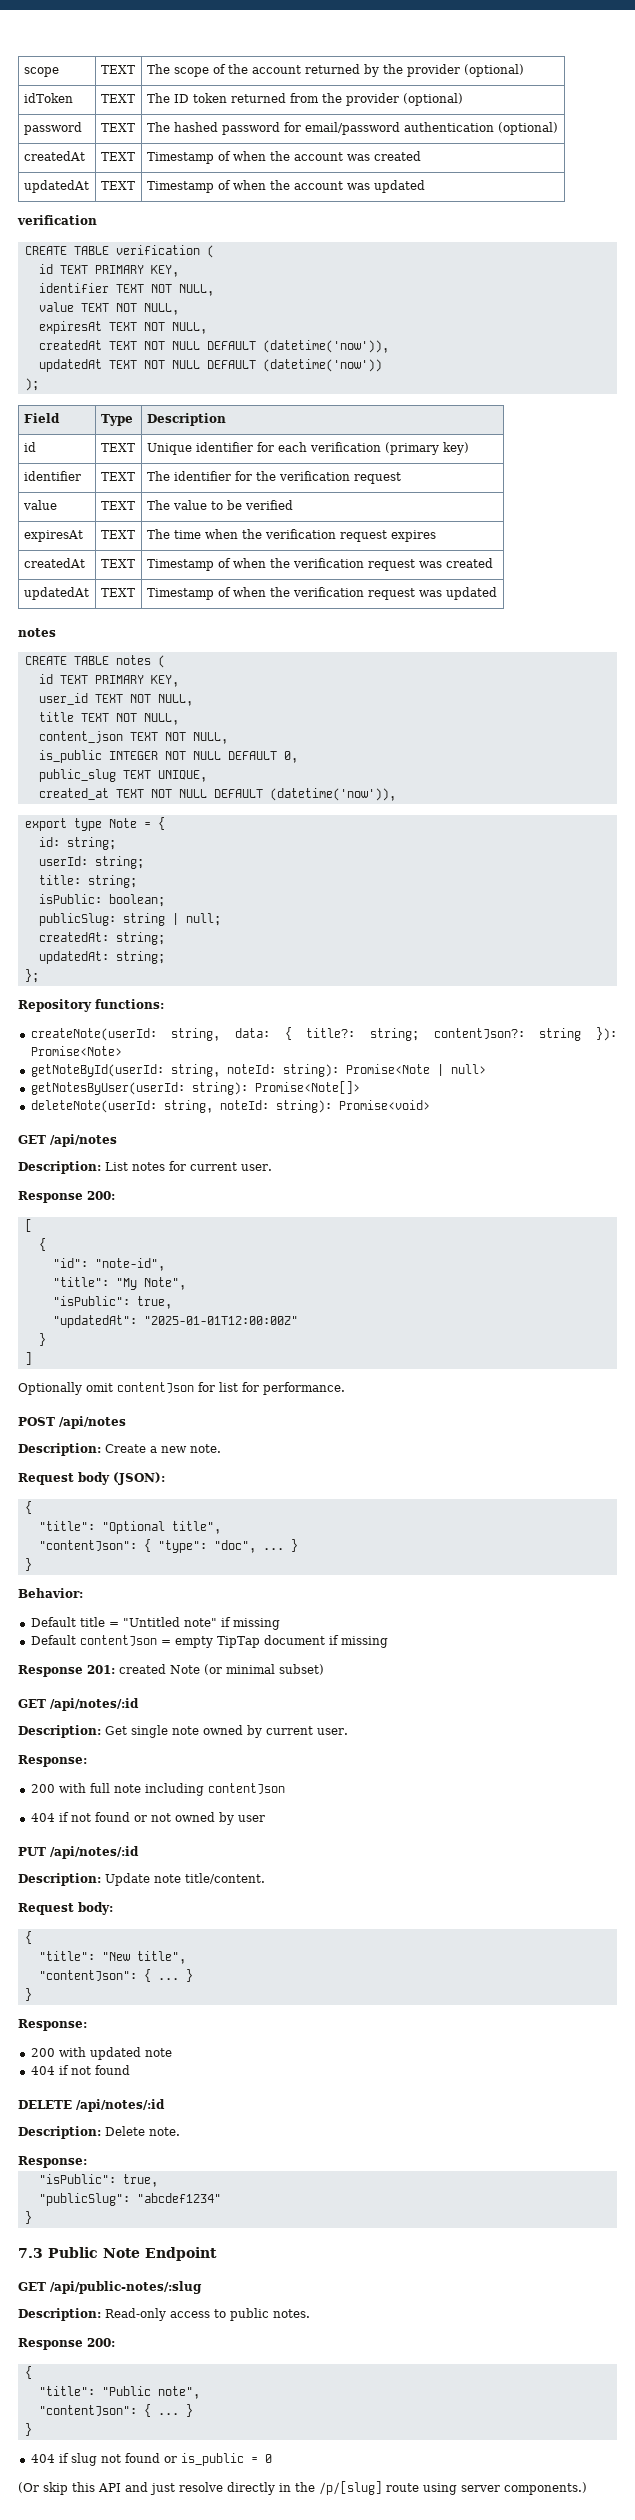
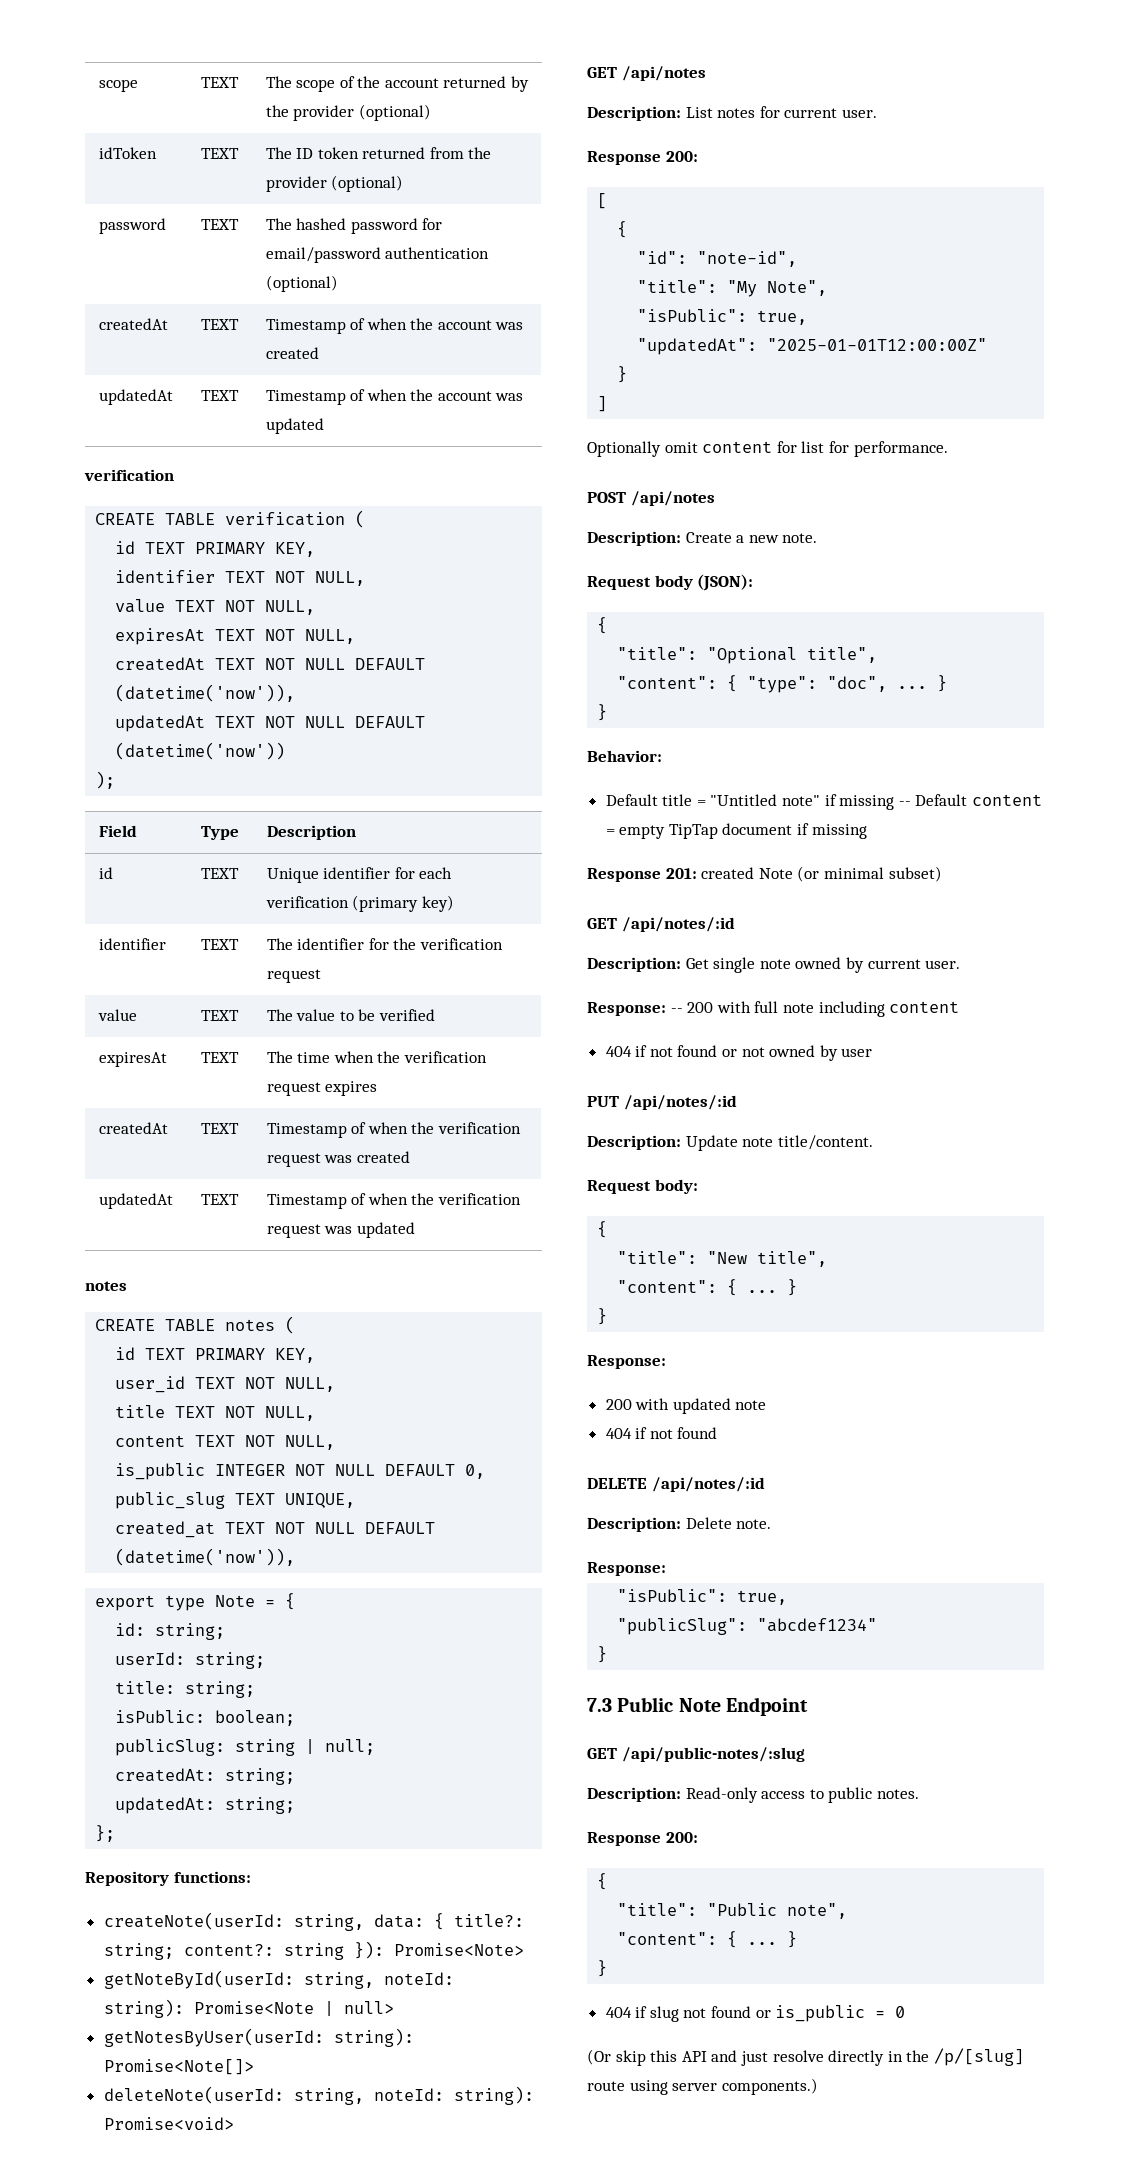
- content_json TEXT NOT NULL,
+ content TEXT NOT NULL,
- createNote(userId: string, data: { title?: string; contentJson?: string }): Promise<Note>
+ createNote(userId: string, data: { title?: string; content?: string }): Promise<Note>
- Optionally omit contentJson for list for performance.
+ Optionally omit content for list for performance.
- "contentJson": { "type": "doc", ...
+ "content": { "type": "doc", ...
- Default title = "Untitled note" if missing
- Default contentJson = empty TipTap document if missing
+ Default title = "Untitled note" if missing -- Default content = empty TipTap document if missing
  Description: Get single note owned by current user.
- Response:
- 200 with full note including contentJson
+ Response: -- 200 with full note including content
  "title": "New title",
- "contentJson": { ...
+ "content": { ...
  "title": "Public note",
- "contentJson": { ...
+ "content": { ...

